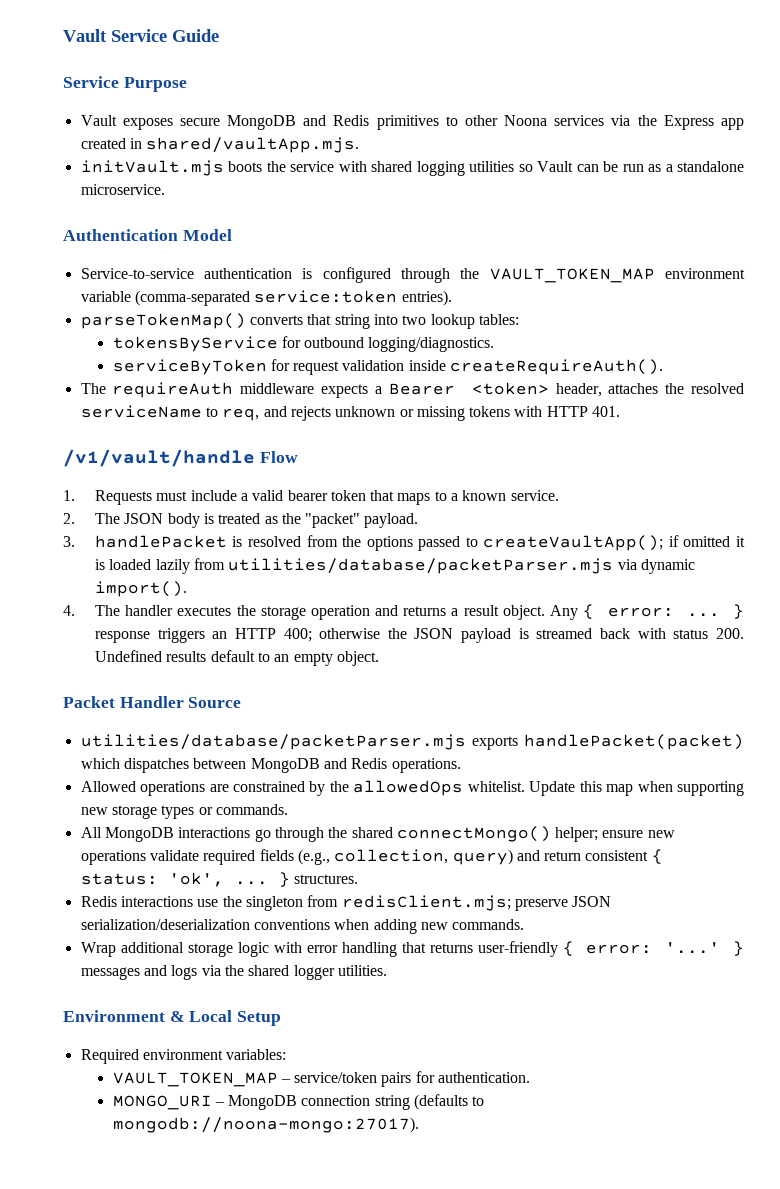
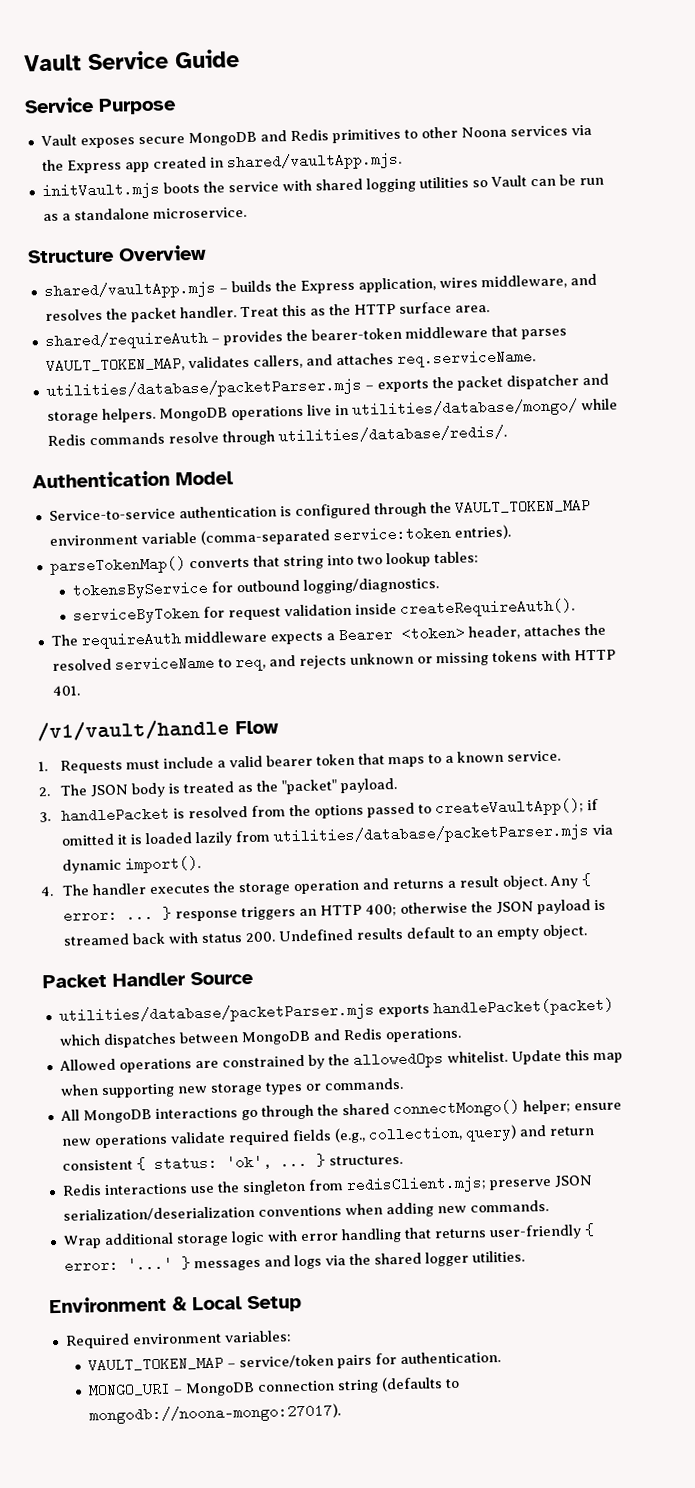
+ Structure Overview
+ shared/vaultApp.mjs – builds the Express application, wires middleware, and resolves the packet handler. Treat this as the HTTP surface area.
+ shared/requireAuth – provides the bearer-token middleware that parses VAULT_TOKEN_MAP, validates callers, and attaches req.serviceName.
+ utilities/database/packetParser.mjs – exports the packet dispatcher and storage helpers. MongoDB operations live in utilities/database/mongo/ while Redis commands resolve through utilities/database/redis/.

